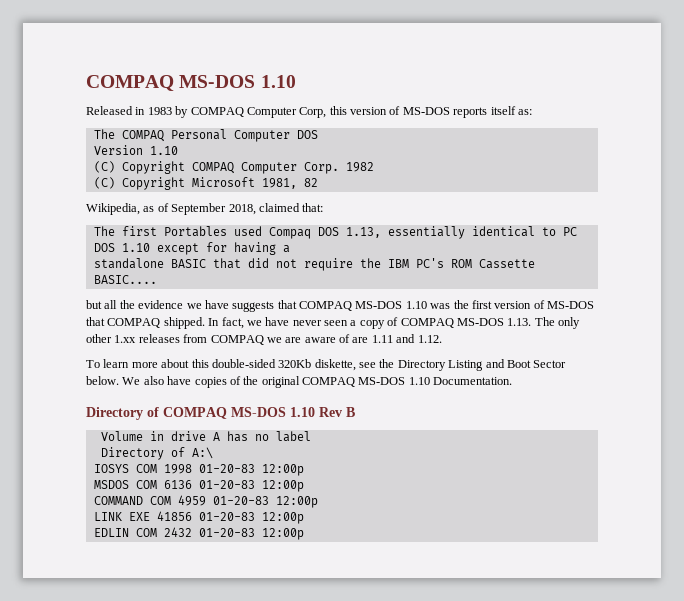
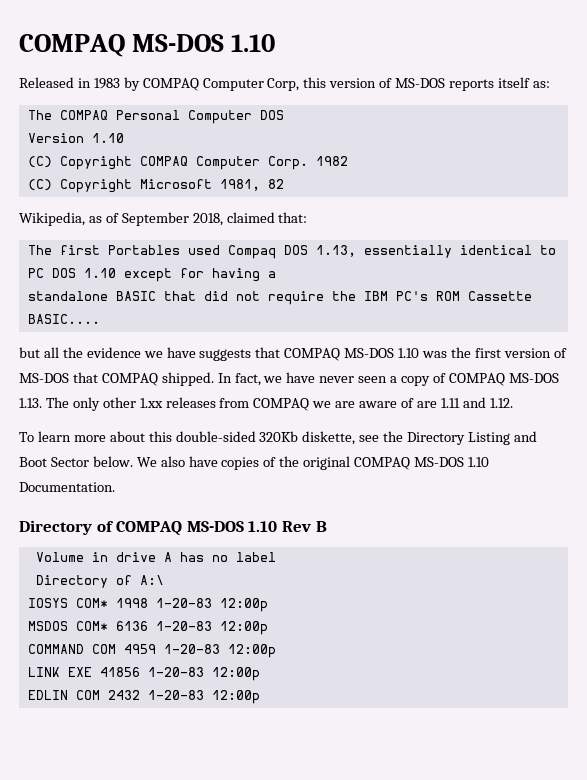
- IOSYS COM 1998 01-20-83 12:00p
+ IOSYS COM* 1998 1-20-83 12:00p
- MSDOS COM 6136 01-20-83 12:00p
+ MSDOS COM* 6136 1-20-83 12:00p
- COMMAND COM 4959 01-20-83 12:00p
+ COMMAND COM 4959 1-20-83 12:00p
- LINK EXE 41856 01-20-83 12:00p
+ LINK EXE 41856 1-20-83 12:00p
- EDLIN COM 2432 01-20-83 12:00p
+ EDLIN COM 2432 1-20-83 12:00p

